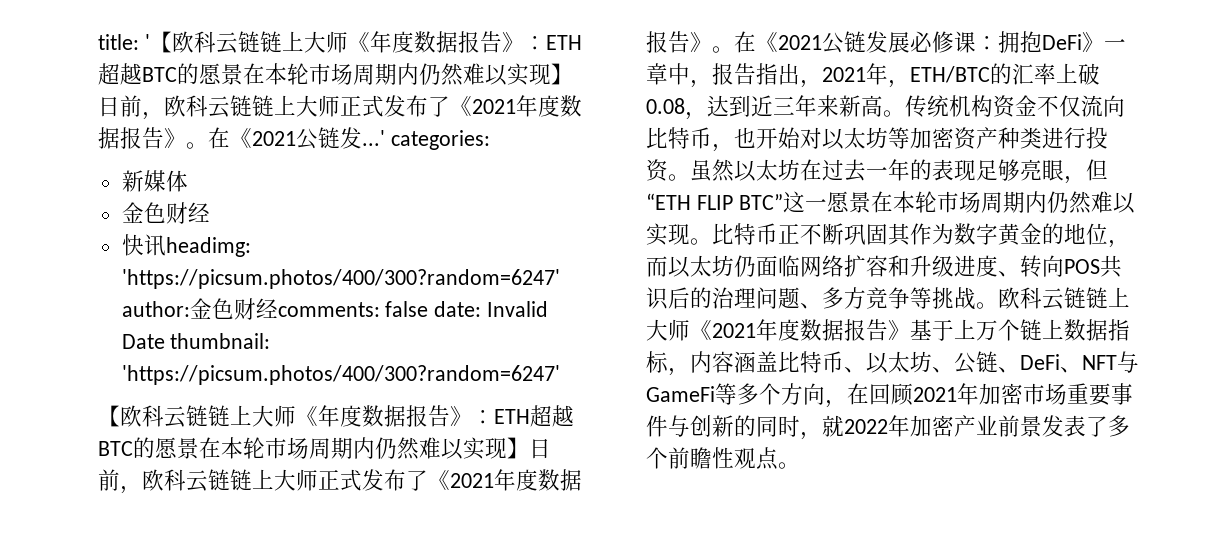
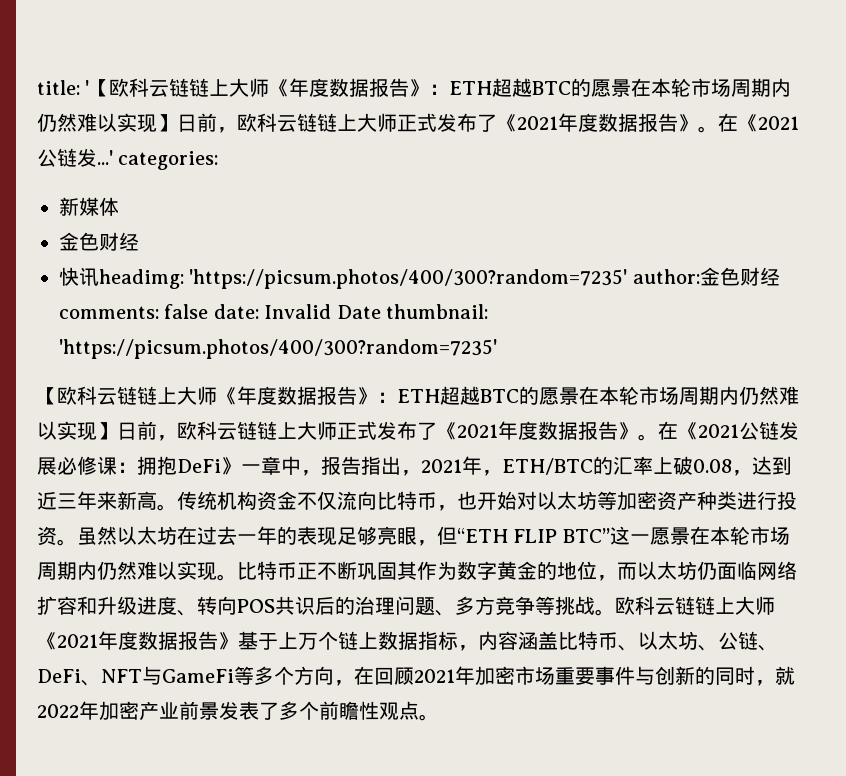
- 快讯headimg: 'https://picsum.photos/400/300?random=6247' author:金色财经comments: false date: Invalid Date thumbnail: 'https://picsum.photos/400/300?random=6247'
+ 快讯headimg: 'https://picsum.photos/400/300?random=7235' author:金色财经comments: false date: Invalid Date thumbnail: 'https://picsum.photos/400/300?random=7235'

